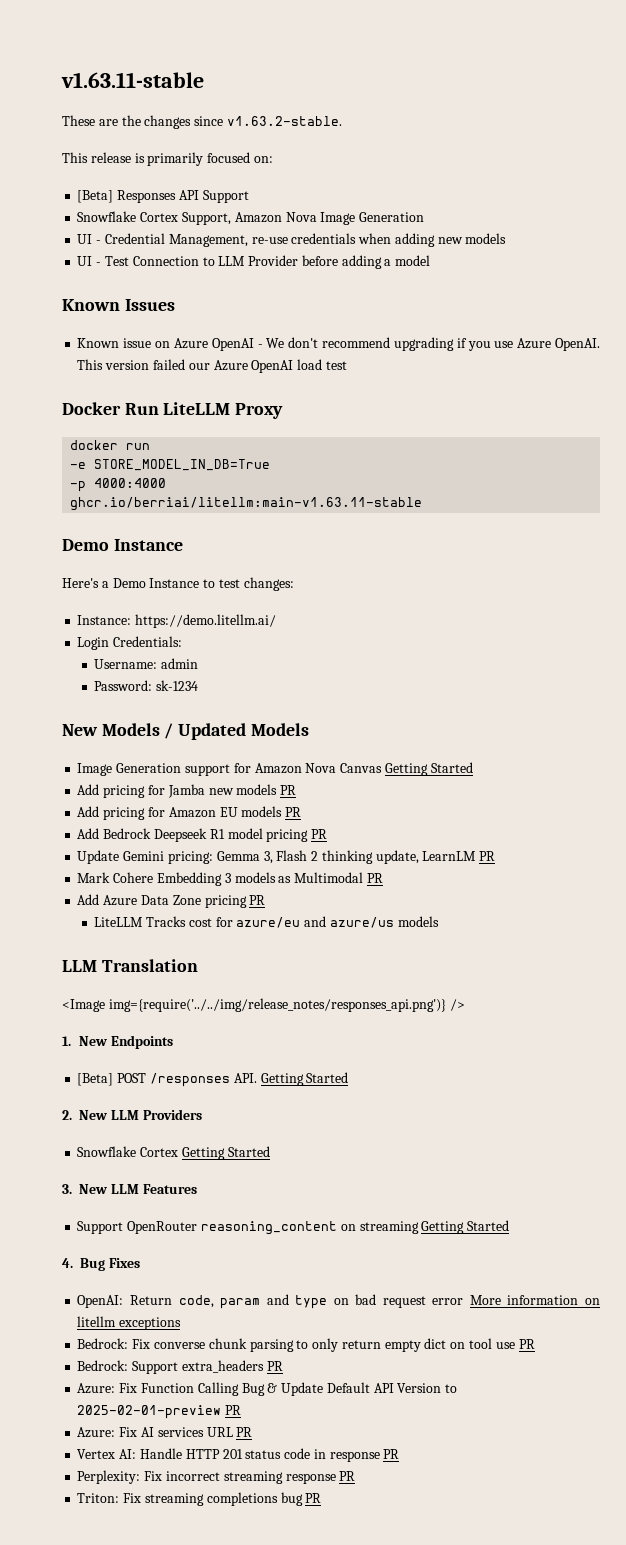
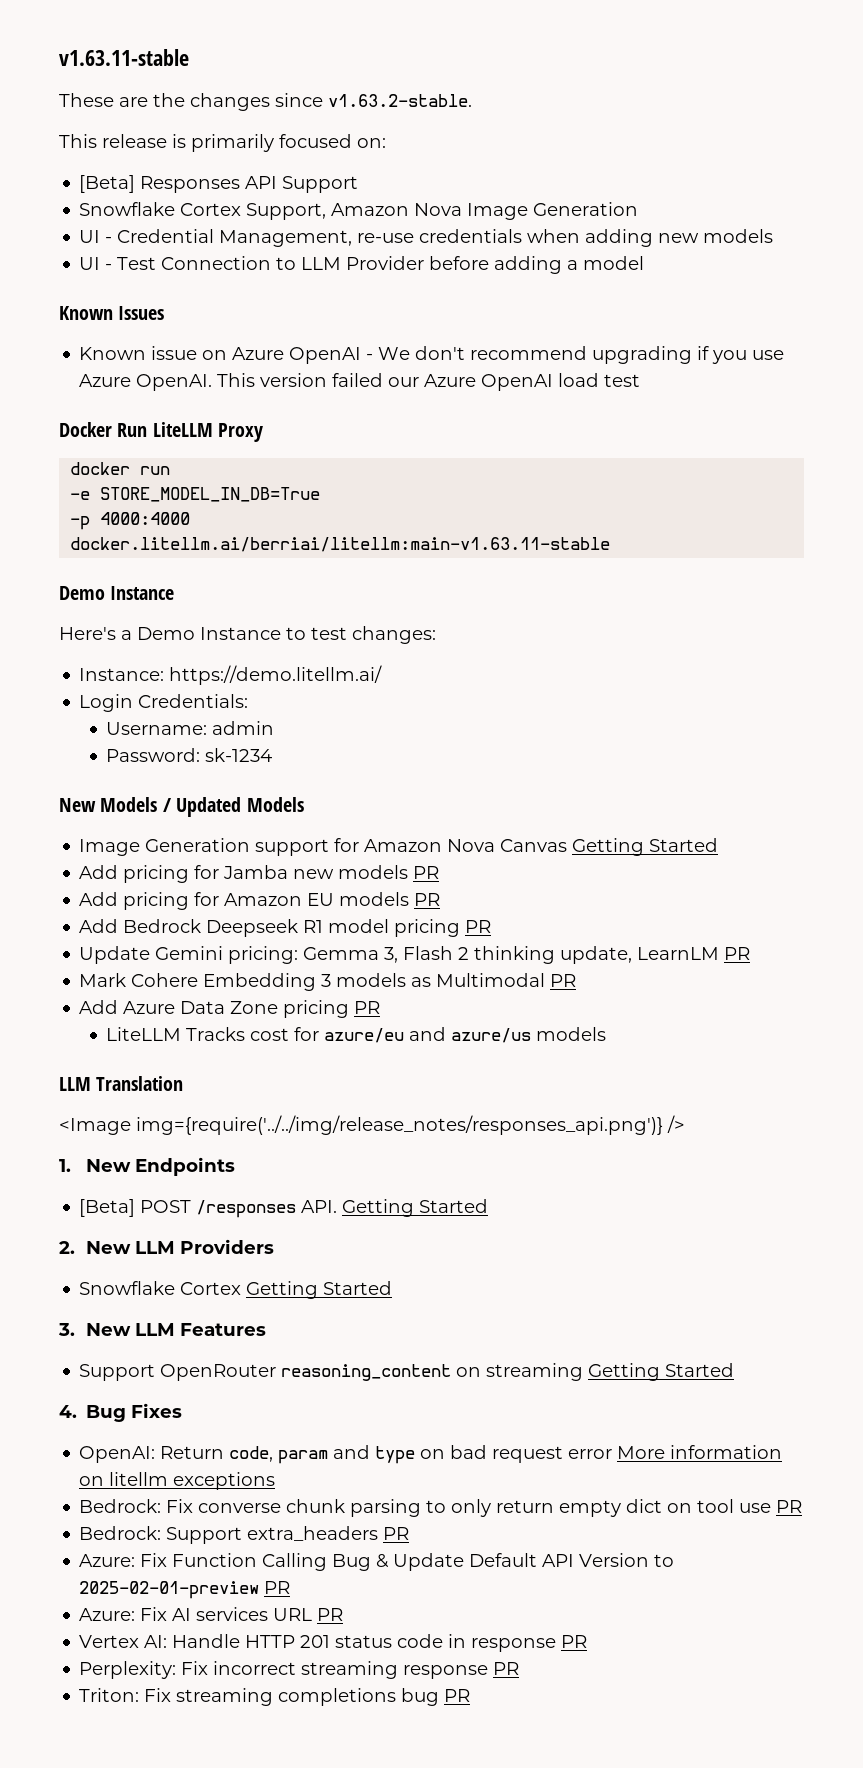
- ghcr.io/berriai/litellm:main-v1.63.11-stable
+ docker.litellm.ai/berriai/litellm:main-v1.63.11-stable

